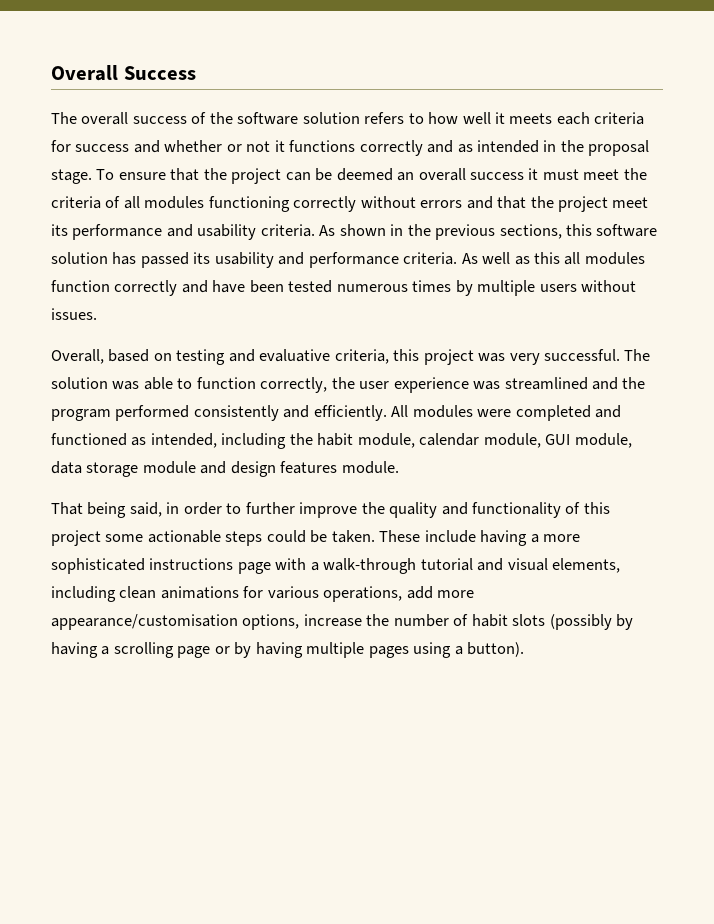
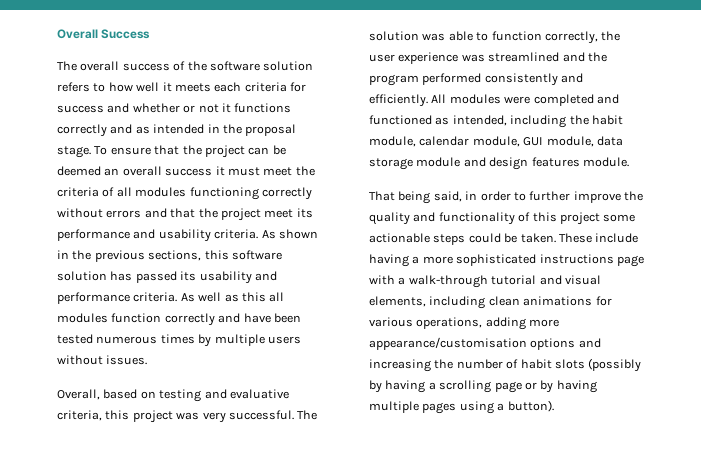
- These include having a more sophisticated instructions page with a walk-through tutorial and visual elements, including clean animations for various operations, add more appearance/customisation options, increase the number of habit slots (possibly by having a scrolling page or by having multiple pages using a button).
+ These include having a more sophisticated instructions page with a walk-through tutorial and visual elements, including clean animations for various operations, adding more appearance/customisation options and increasing the number of habit slots (possibly by having a scrolling page or by having multiple pages using a button).

